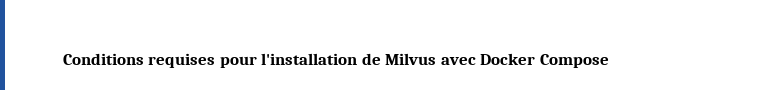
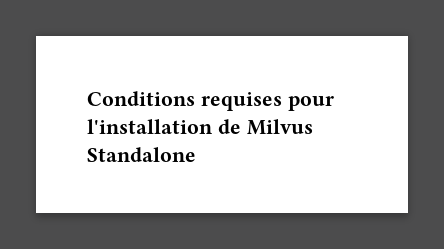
- Conditions requises pour l'installation de Milvus avec Docker Compose
+ Conditions requises pour l'installation de Milvus Standalone

